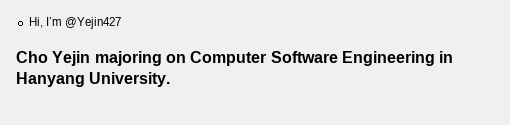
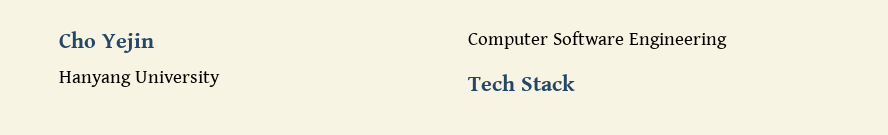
- Hi, I’m @Yejin427
- Cho Yejin majoring on Computer Software Engineering in Hanyang University.
+ Cho Yejin
+ Hanyang University
+ Computer Software Engineering
+ Tech Stack

